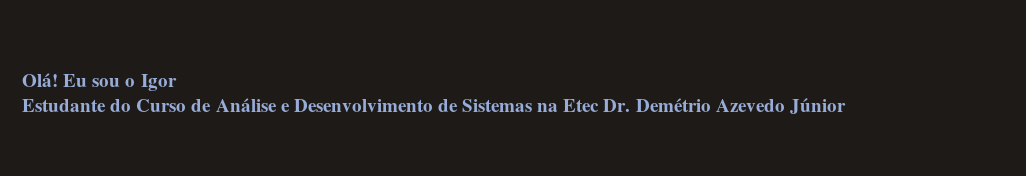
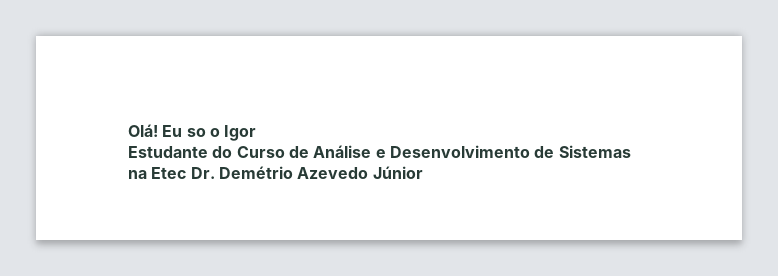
- Eu sou o Igor
+ Eu so o Igor

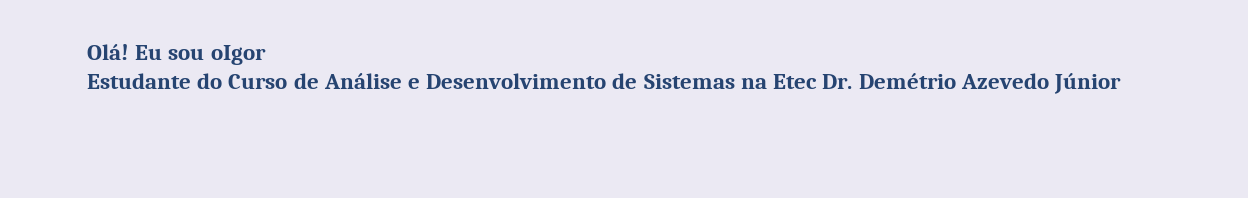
- Eu so o Igor
+ Eu sou oIgor

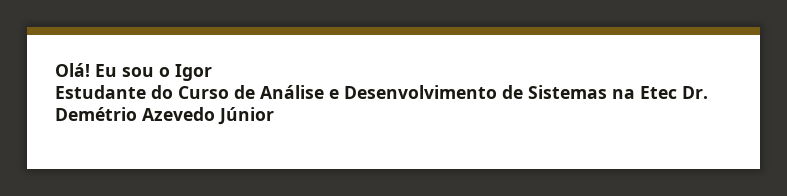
- Eu sou oIgor
+ Eu sou o Igor

